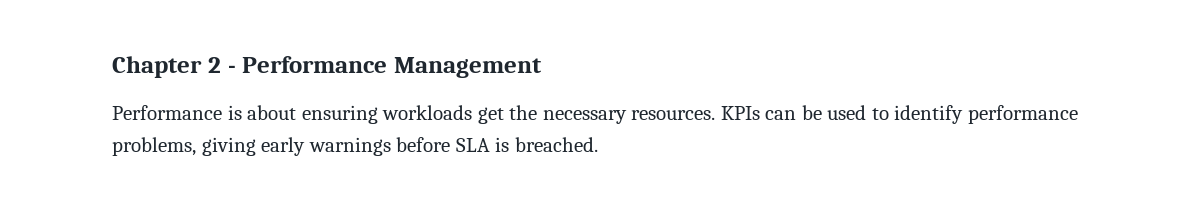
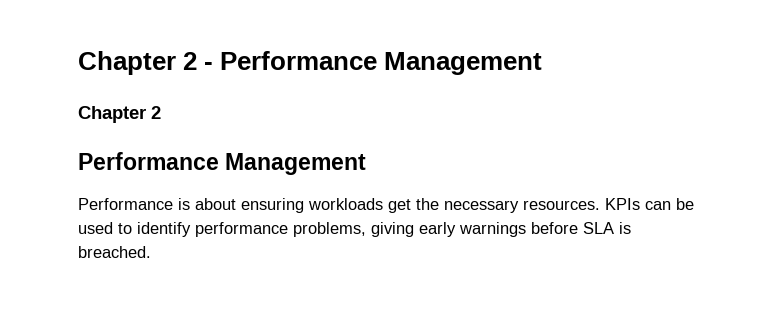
  Chapter 2 - Performance Management
+ Chapter 2
+ Performance Management

